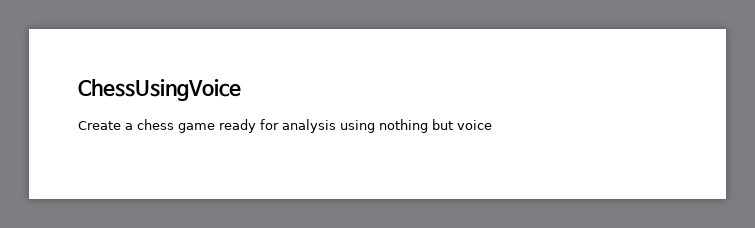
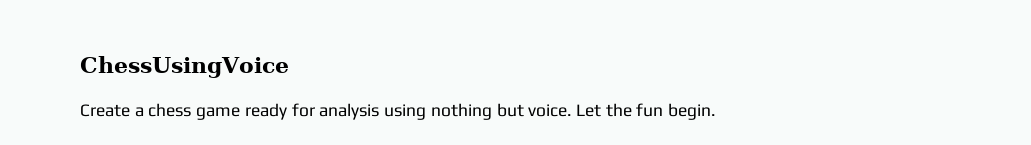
- Create a chess game ready for analysis using nothing but voice
+ Create a chess game ready for analysis using nothing but voice. Let the fun begin.

